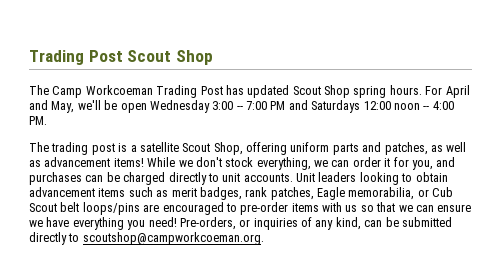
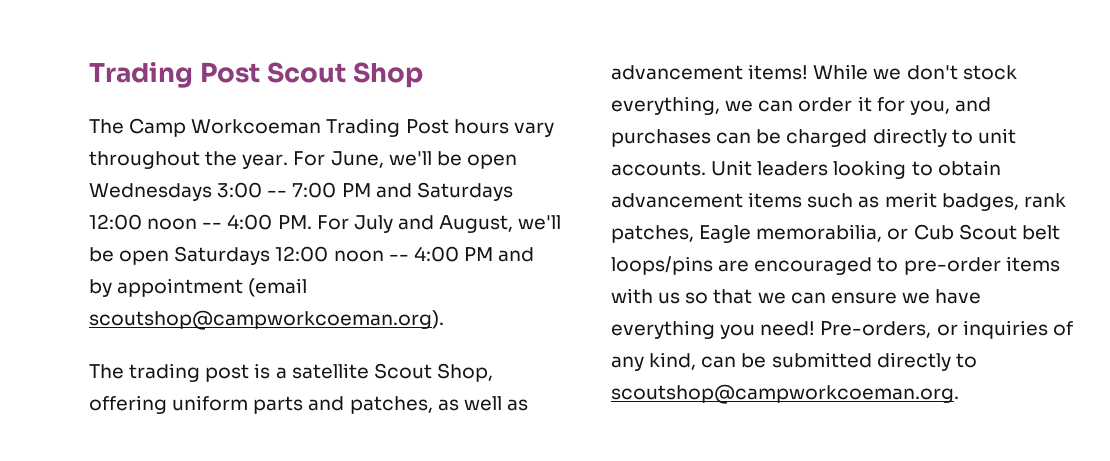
- The Camp Workcoeman Trading Post has updated Scout Shop spring hours. For April and May, we'll be open Wednesday 3:00 -- 7:00 PM and Saturdays 12:00 noon -- 4:00 PM.
+ The Camp Workcoeman Trading Post hours vary throughout the year. For June, we'll be open Wednesdays 3:00 -- 7:00 PM and Saturdays 12:00 noon -- 4:00 PM. For July and August, we'll be open Saturdays 12:00 noon -- 4:00 PM and by appointment (email scoutshop@campworkcoeman.org).

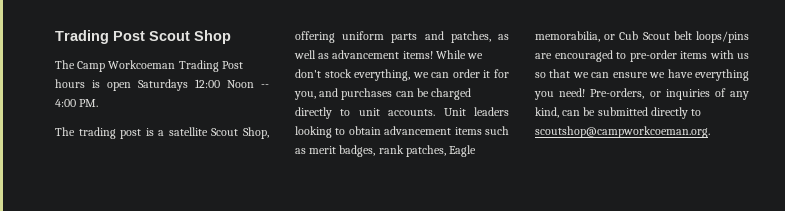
- The Camp Workcoeman Trading Post hours vary throughout the year. For June, we'll be open Wednesdays 3:00 -- 7:00 PM and Saturdays 12:00 noon -- 4:00 PM. For July and August, we'll be open Saturdays 12:00 noon -- 4:00 PM and by appointment (email scoutshop@campworkcoeman.org).
+ The Camp Workcoeman Trading Post hours is open Saturdays 12:00 Noon -- 4:00 PM.

